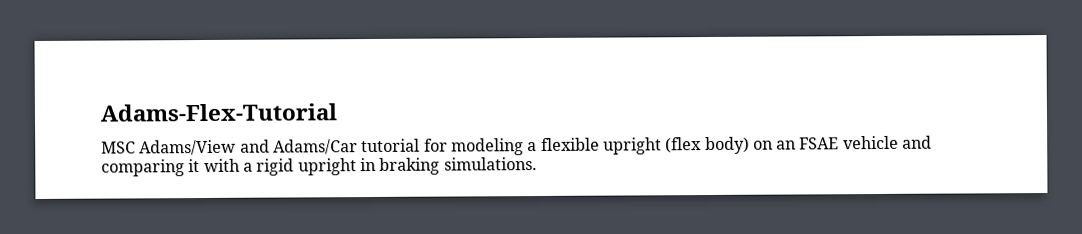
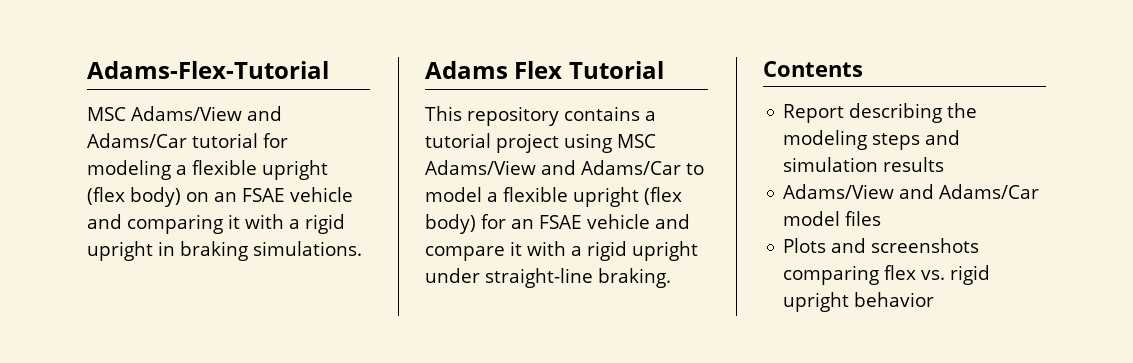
+ Adams Flex Tutorial
+ This repository contains a tutorial project using MSC Adams/View and Adams/Car to model a flexible upright (flex body) for an FSAE vehicle and compare it with a rigid upright under straight-line braking.
+ Contents
+ Report describing the modeling steps and simulation results
+ Adams/View and Adams/Car model files
+ Plots and screenshots comparing flex vs. rigid upright behavior

